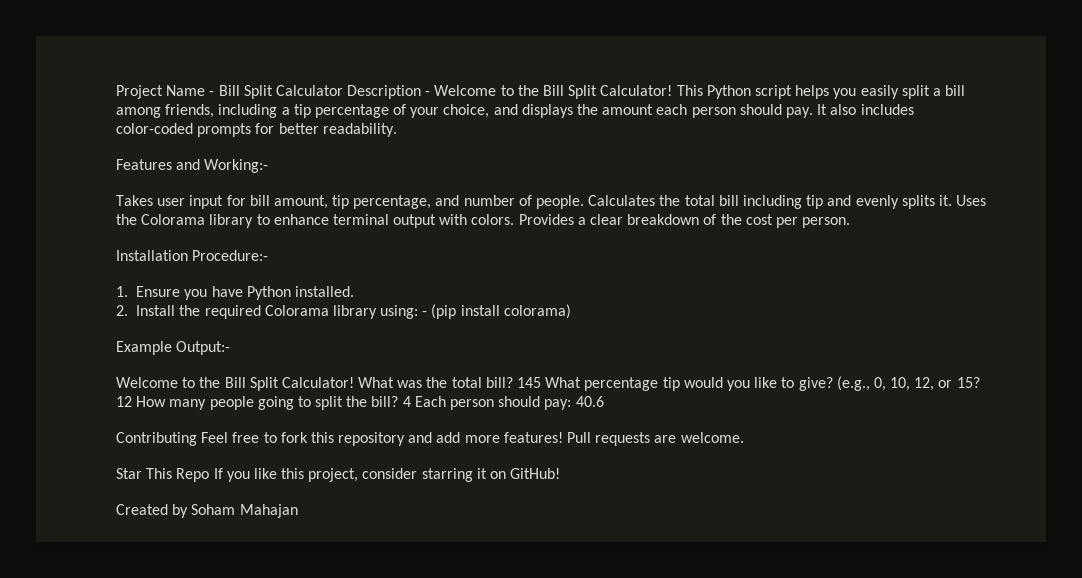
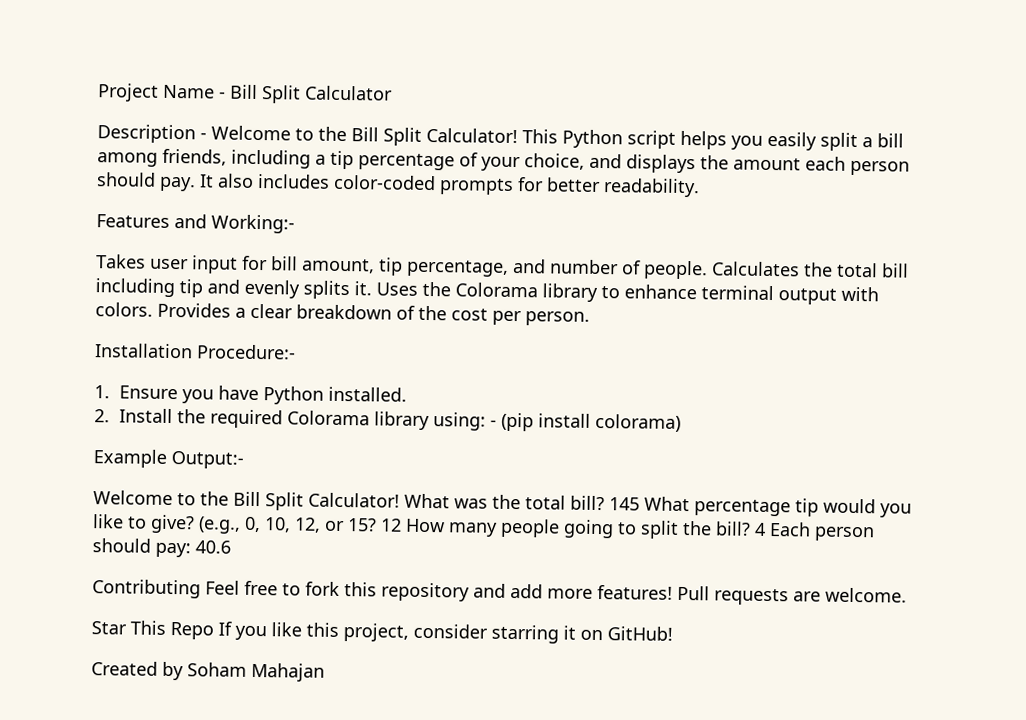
- Project Name - Bill Split Calculator Description - Welcome to the Bill Split Calculator!
+ Project Name - Bill Split Calculator
+ Description - Welcome to the Bill Split Calculator!

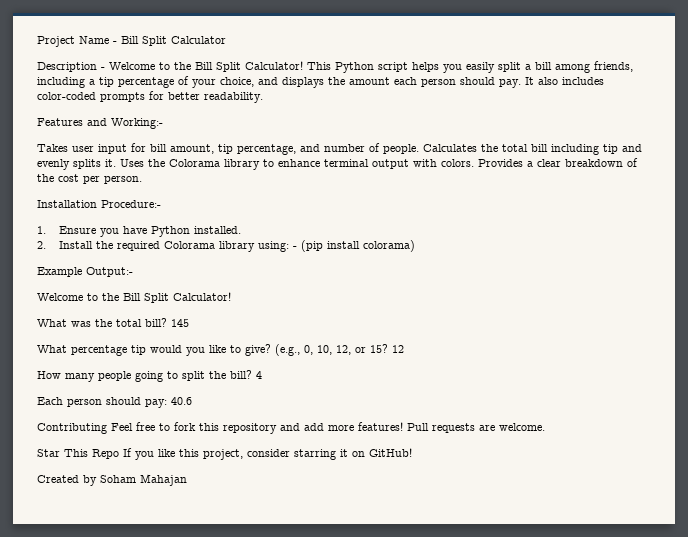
  Example Output:-
- Welcome to the Bill Split Calculator! What was the total bill?
+ Welcome to the Bill Split Calculator!
+ What was the total bill?
- 145 What percentage tip would you like to give?
+ 145
+ What percentage tip would you like to give?
- 12 How many people going to split the bill?
+ 12
+ How many people going to split the bill?
- 4 Each person should pay: 40.6
+ 4
+ Each person should pay: 40.6

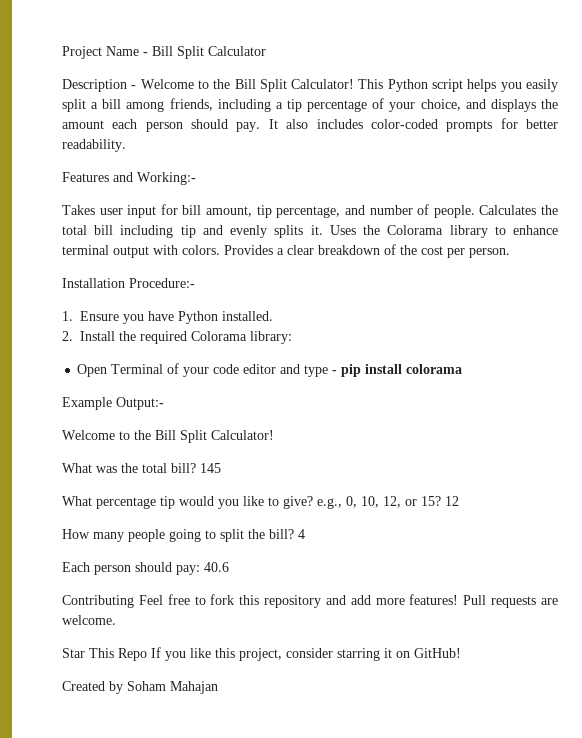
- 2. Install the required Colorama library using: - (pip install colorama)
+ 2. Install the required Colorama library:
+ Open Terminal of your code editor and type - pip install colorama
- What percentage tip would you like to give? (e.g., 0, 10, 12, or 15?
+ What percentage tip would you like to give? e.g., 0, 10, 12, or 15?

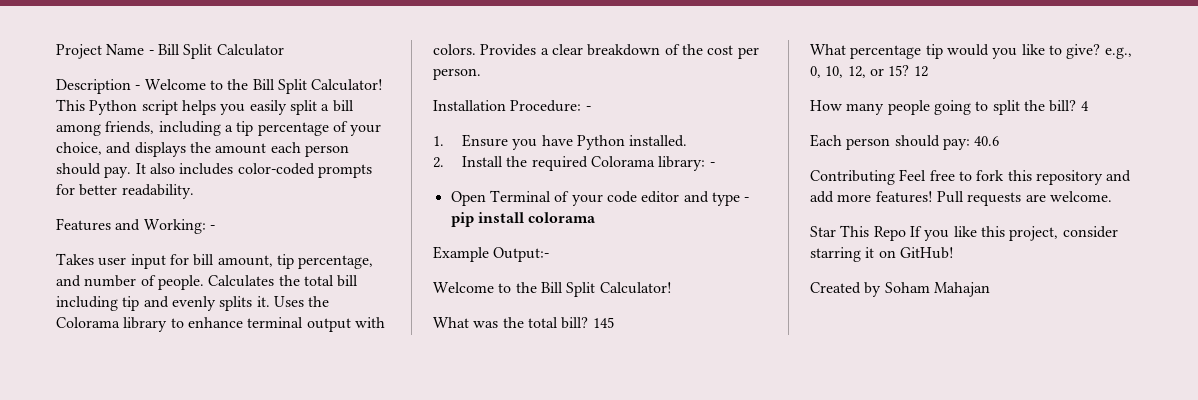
- Features and Working:-
+ Features and Working: -
- Installation Procedure:-
+ Installation Procedure: -
- 2. Install the required Colorama library:
+ 2. Install the required Colorama library: -

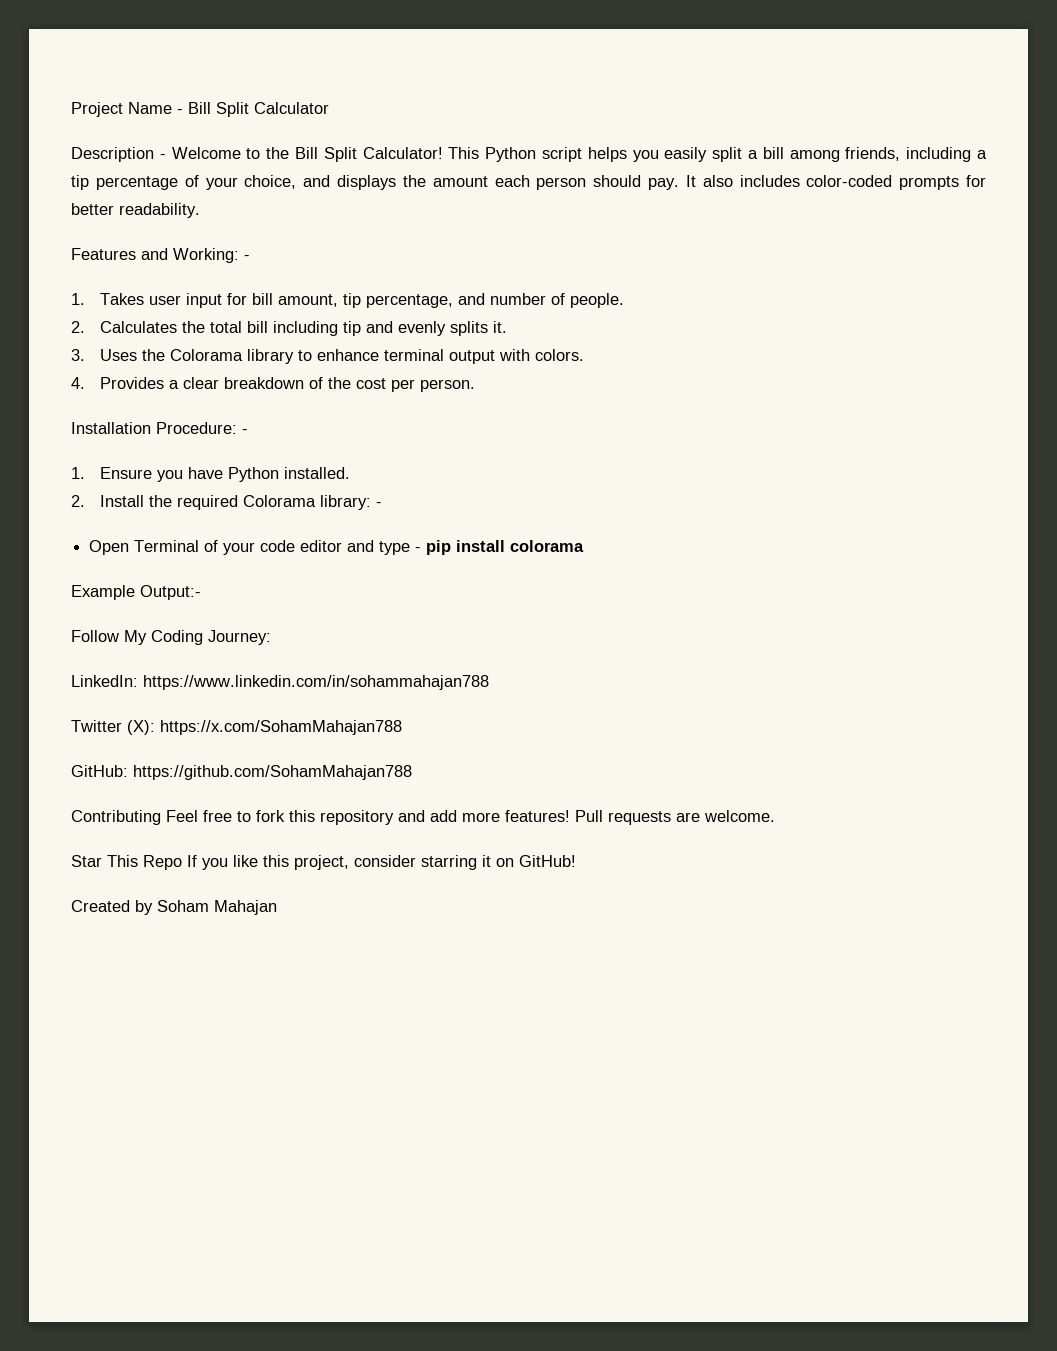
- Takes user input for bill amount, tip percentage, and number of people. Calculates the total bill including tip and evenly splits it. Uses the Colorama library to enhance terminal output with colors. Provides a clear breakdown of the cost per person.
+ 1. Takes user input for bill amount, tip percentage, and number of people.
+ 2. Calculates the total bill including tip and evenly splits it.
+ 3. Uses the Colorama library to enhance terminal output with colors.
+ 4. Provides a clear breakdown of the cost per person.
  Example Output:-
- Welcome to the Bill Split Calculator!
- What was the total bill? 145
- What percentage tip would you like to give? e.g., 0, 10, 12, or 15? 12
- How many people going to split the bill? 4
- Each person should pay: 40.6
+ Follow My Coding Journey:
+ LinkedIn: https://www.linkedin.com/in/sohammahajan788
+ Twitter (X): https://x.com/SohamMahajan788
+ GitHub: https://github.com/SohamMahajan788

